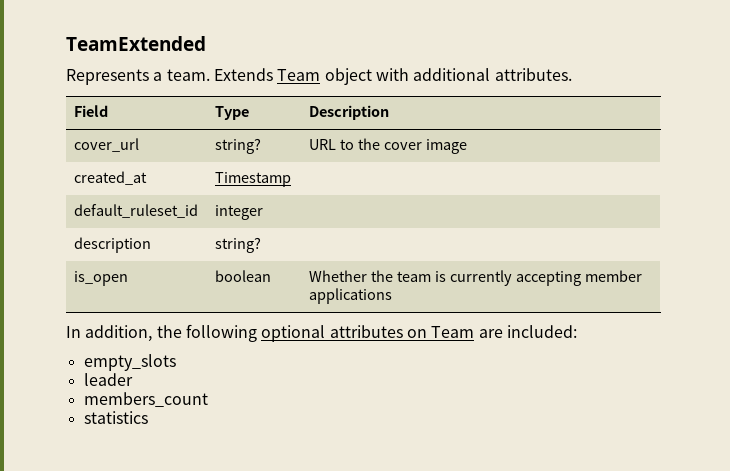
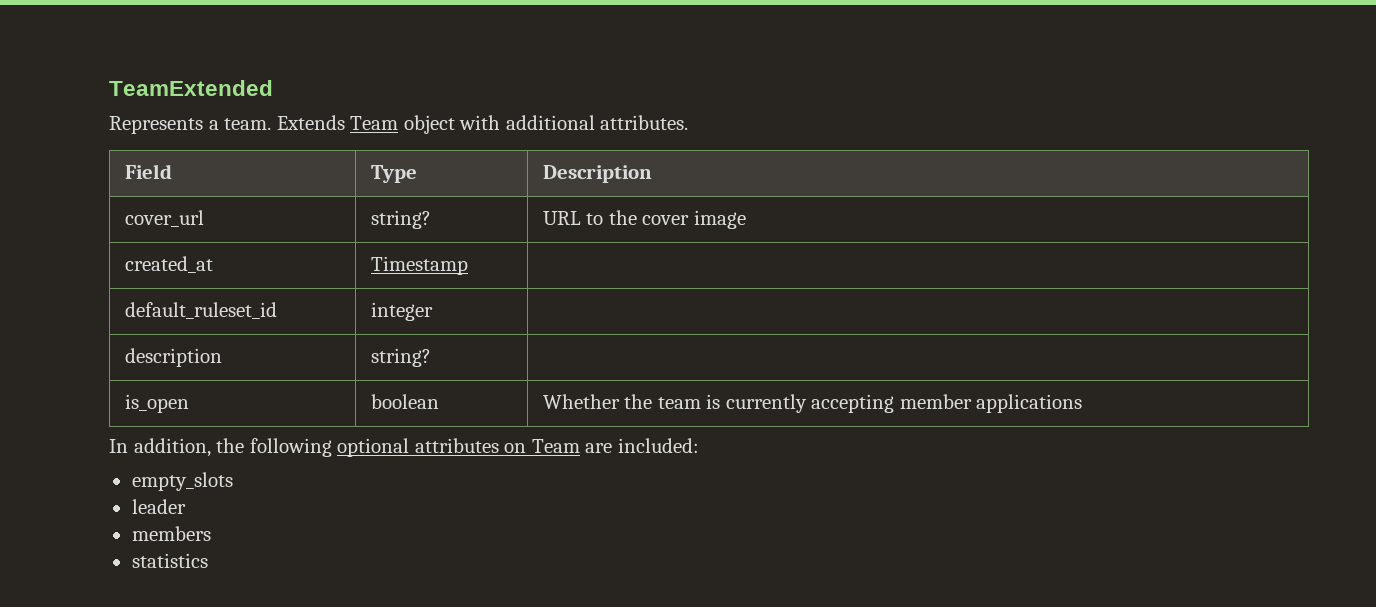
- members_count
+ members

